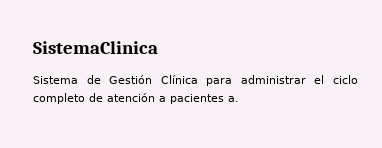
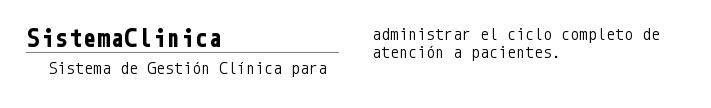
- Sistema de Gestión Clínica para administrar el ciclo completo de atención a pacientes a.
+ Sistema de Gestión Clínica para administrar el ciclo completo de atención a pacientes.

